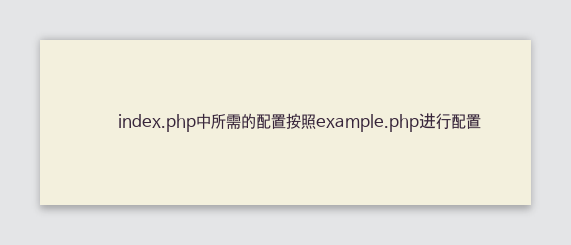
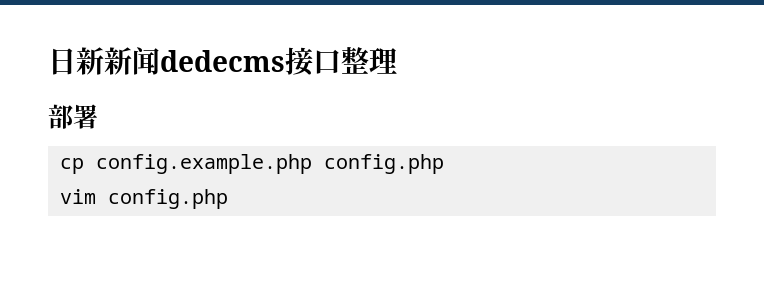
- index.php中所需的配置按照example.php进行配置
+ 日新新闻dedecms接口整理
+ 部署
+ cp config.example.php config.php
+ vim config.php

